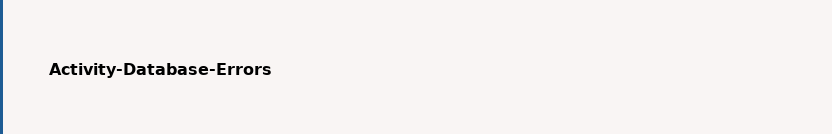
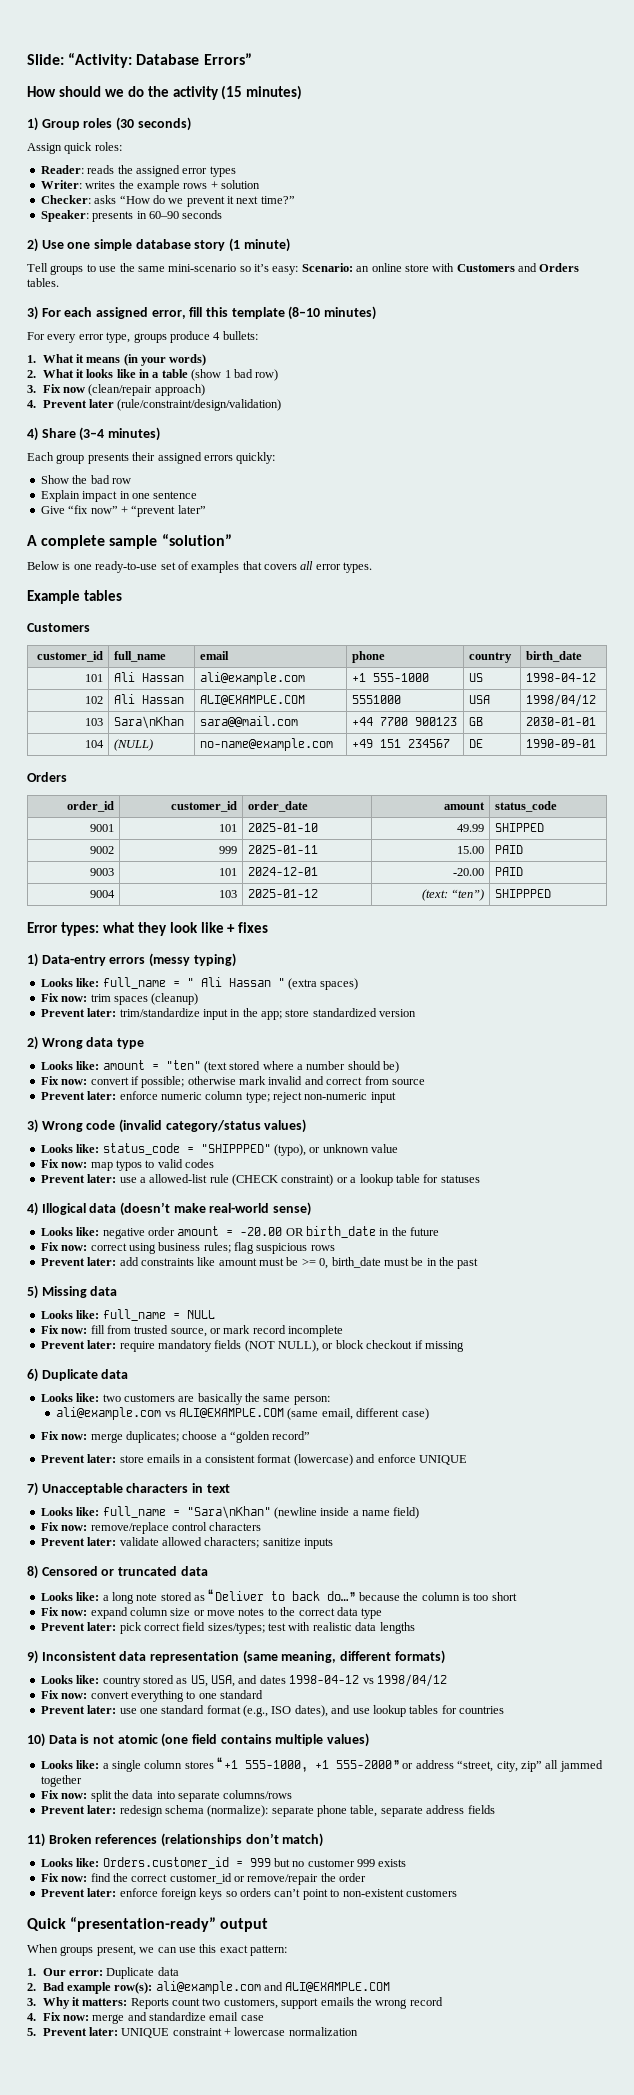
- Activity-Database-Errors
+ Slide: “Activity: Database Errors”
+ How should we do the activity (15 minutes)
+ 1) Group roles (30 seconds)
+ Assign quick roles:
+ Reader: reads the assigned error types
+ Writer: writes the example rows + solution
+ Checker: asks “How do we prevent it next time?”
+ Speaker: presents in 60–90 seconds
+ 2) Use one simple database story (1 minute)
+ Tell groups to use the same mini-scenario so it’s easy: Scenario: an online store with Customers and Orders tables.
+ 3) For each assigned error, fill this template (8–10 minutes)
+ For every error type, groups produce 4 bullets:
+ 1. What it means (in your words)
+ 2. What it looks like in a table (show 1 bad row)
+ 3. Fix now (clean/repair approach)
+ 4. Prevent later (rule/constraint/design/validation)
+ 4) Share (3–4 minutes)
+ Each group presents their assigned errors quickly:
+ Show the bad row
+ Explain impact in one sentence
+ Give “fix now” + “prevent later”
+ A complete sample “solution”
+ Below is one ready-to-use set of examples that covers all error types.
+ Example tables
+ Customers
+ customer_id | full_name | email | phone | country | birth_date
+ 101 | Ali Hassan | ali@example.com | +1 555-1000 | US | 1998-04-12
+ 102 | Ali Hassan | ALI@EXAMPLE.COM | 5551000 | USA | 1998/04/12
+ 103 | Sara\nKhan | sara@@mail.com | +44 7700 900123 | GB | 2030-01-01
+ 104 | (NULL) | no-name@example.com | +49 151 234567 | DE | 1990-09-01
+ Orders
+ order_id | customer_id | order_date | amount | status_code
+ 9001 | 101 | 2025-01-10 | 49.99 | SHIPPED
+ 9002 | 999 | 2025-01-11 | 15.00 | PAID
+ 9003 | 101 | 2024-12-01 | -20.00 | PAID
+ 9004 | 103 | 2025-01-12 | (text: “ten”) | SHIPPPED
+ Error types: what they look like + fixes
+ 1) Data-entry errors (messy typing)
+ Looks like: full_name = " Ali Hassan " (extra spaces)
+ Fix now: trim spaces (cleanup)
+ Prevent later: trim/standardize input in the app; store standardized version
+ 2) Wrong data type
+ Looks like: amount = "ten" (text stored where a number should be)
+ Fix now: convert if possible; otherwise mark invalid and correct from source
+ Prevent later: enforce numeric column type; reject non-numeric input
+ 3) Wrong code (invalid category/status values)
+ Looks like: status_code = "SHIPPPED" (typo), or unknown value
+ Fix now: map typos to valid codes
+ Prevent later: use a allowed-list rule (CHECK constraint) or a lookup table for statuses
+ 4) Illogical data (doesn’t make real-world sense)
+ Looks like: negative order amount = -20.00 OR birth_date in the future
+ Fix now: correct using business rules; flag suspicious rows
+ Prevent later: add constraints like amount must be >= 0, birth_date must be in the past
+ 5) Missing data
+ Looks like: full_name = NULL
+ Fix now: fill from trusted source, or mark record incomplete
+ Prevent later: require mandatory fields (NOT NULL), or block checkout if missing
+ 6) Duplicate data
+ Looks like: two customers are basically the same person:
+ ali@example.com vs ALI@EXAMPLE.COM (same email, different case)
+ Fix now: merge duplicates; choose a “golden record”
+ Prevent later: store emails in a consistent format (lowercase) and enforce UNIQUE
+ 7) Unacceptable characters in text
+ Looks like: full_name = "Sara\nKhan" (newline inside a name field)
+ Fix now: remove/replace control characters
+ Prevent later: validate allowed characters; sanitize inputs
+ 8) Censored or truncated data
+ Looks like: a long note stored as “Deliver to back do…” because the column is too short
+ Fix now: expand column size or move notes to the correct data type
+ Prevent later: pick correct field sizes/types; test with realistic data lengths
+ 9) Inconsistent data representation (same meaning, different formats)
+ Looks like: country stored as US, USA, and dates 1998-04-12 vs 1998/04/12
+ Fix now: convert everything to one standard
+ Prevent later: use one standard format (e.g., ISO dates), and use lookup tables for countries
+ 10) Data is not atomic (one field contains multiple values)
+ Looks like: a single column stores “+1 555-1000, +1 555-2000” or address “street, city, zip” all jammed together
+ Fix now: split the data into separate columns/rows
+ Prevent later: redesign schema (normalize): separate phone table, separate address fields
+ 11) Broken references (relationships don’t match)
+ Looks like: Orders.customer_id = 999 but no customer 999 exists
+ Fix now: find the correct customer_id or remove/repair the order
+ Prevent later: enforce foreign keys so orders can’t point to non-existent customers
+ Quick “presentation-ready” output
+ When groups present, we can use this exact pattern:
+ 1. Our error: Duplicate data
+ 2. Bad example row(s): ali@example.com and ALI@EXAMPLE.COM
+ 3. Why it matters: Reports count two customers, support emails the wrong record
+ 4. Fix now: merge and standardize email case
+ 5. Prevent later: UNIQUE constraint + lowercase normalization

